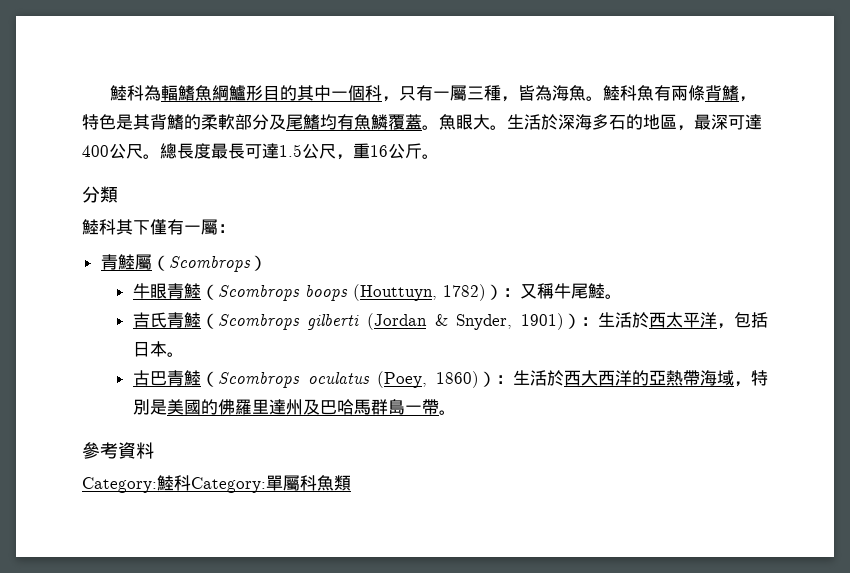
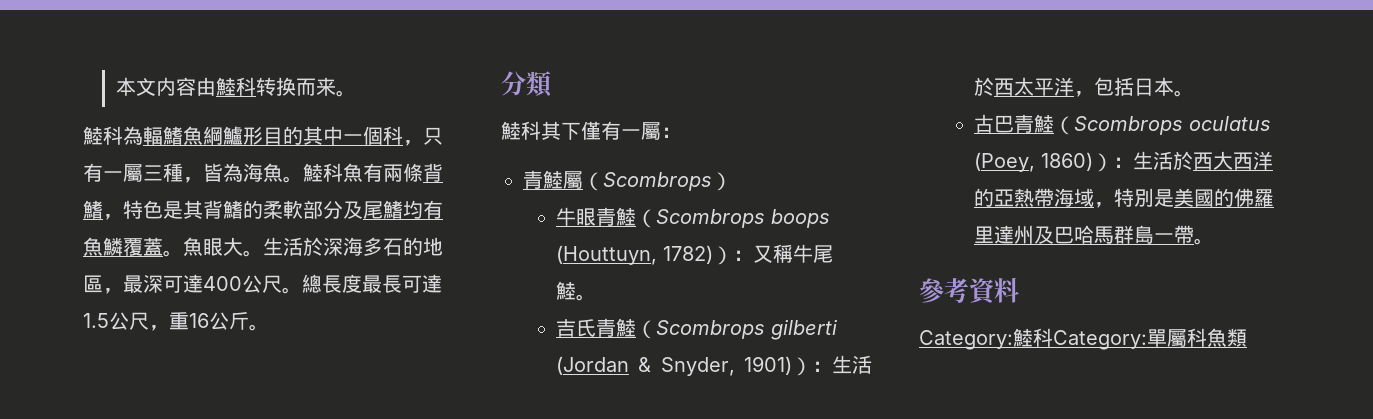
+ 本文内容由鯥科转换而来。

